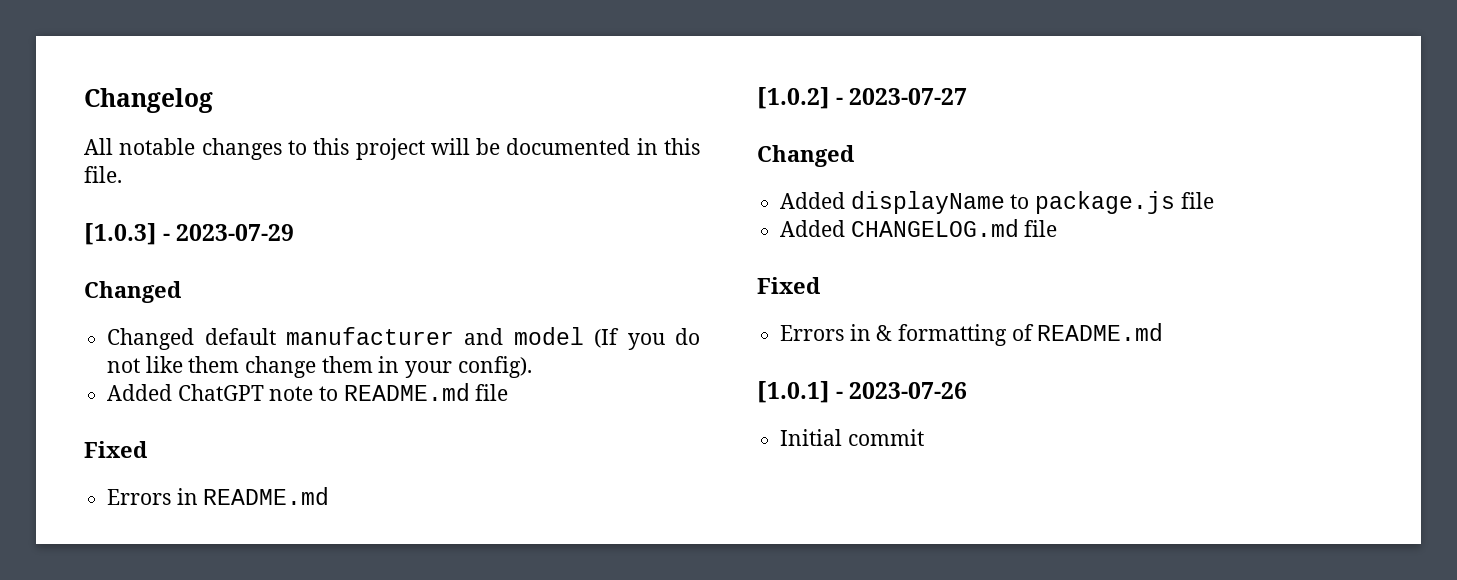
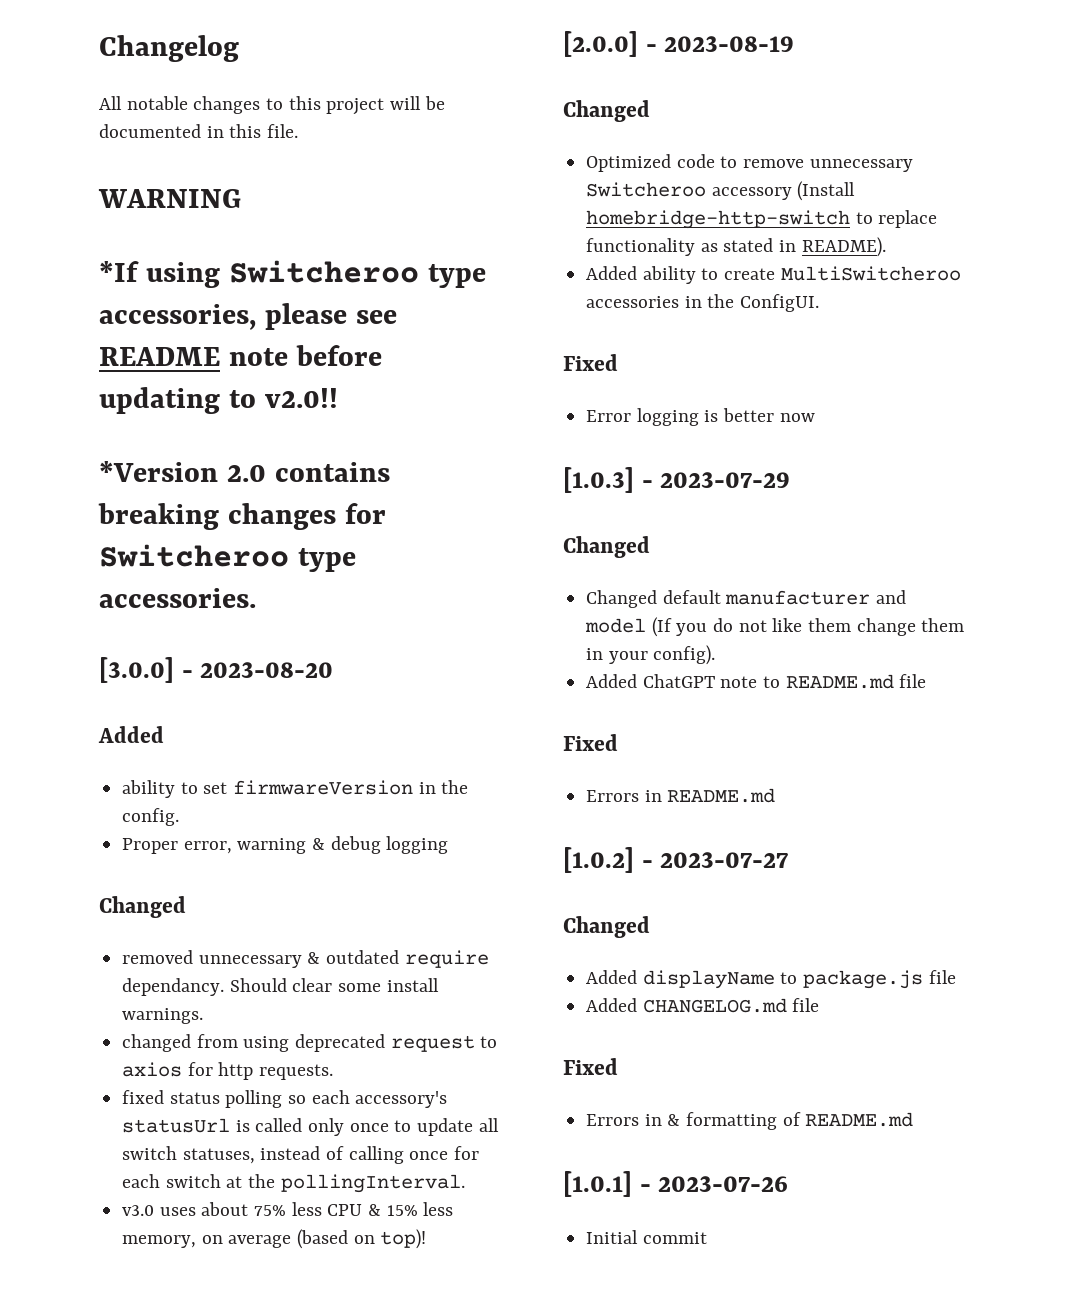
+ WARNING
+ *If using Switcheroo type accessories, please see README note before updating to v2.0!!
+ *Version 2.0 contains breaking changes for Switcheroo type accessories.
+ [3.0.0] - 2023-08-20
+ Added
+ ability to set firmwareVersion in the config.
+ Proper error, warning & debug logging
+ Changed
+ removed unnecessary & outdated require dependancy. Should clear some install warnings.
+ changed from using deprecated request to axios for http requests.
+ fixed status polling so each accessory's statusUrl is called only once to update all switch statuses, instead of calling once for each switch at the pollingInterval.
+ v3.0 uses about 75% less CPU & 15% less memory, on average (based on top)!
+ [2.0.0] - 2023-08-19
+ Changed
+ Optimized code to remove unnecessary Switcheroo accessory (Install homebridge-http-switch to replace functionality as stated in README).
+ Added ability to create MultiSwitcheroo accessories in the ConfigUI.
+ Fixed
+ Error logging is better now

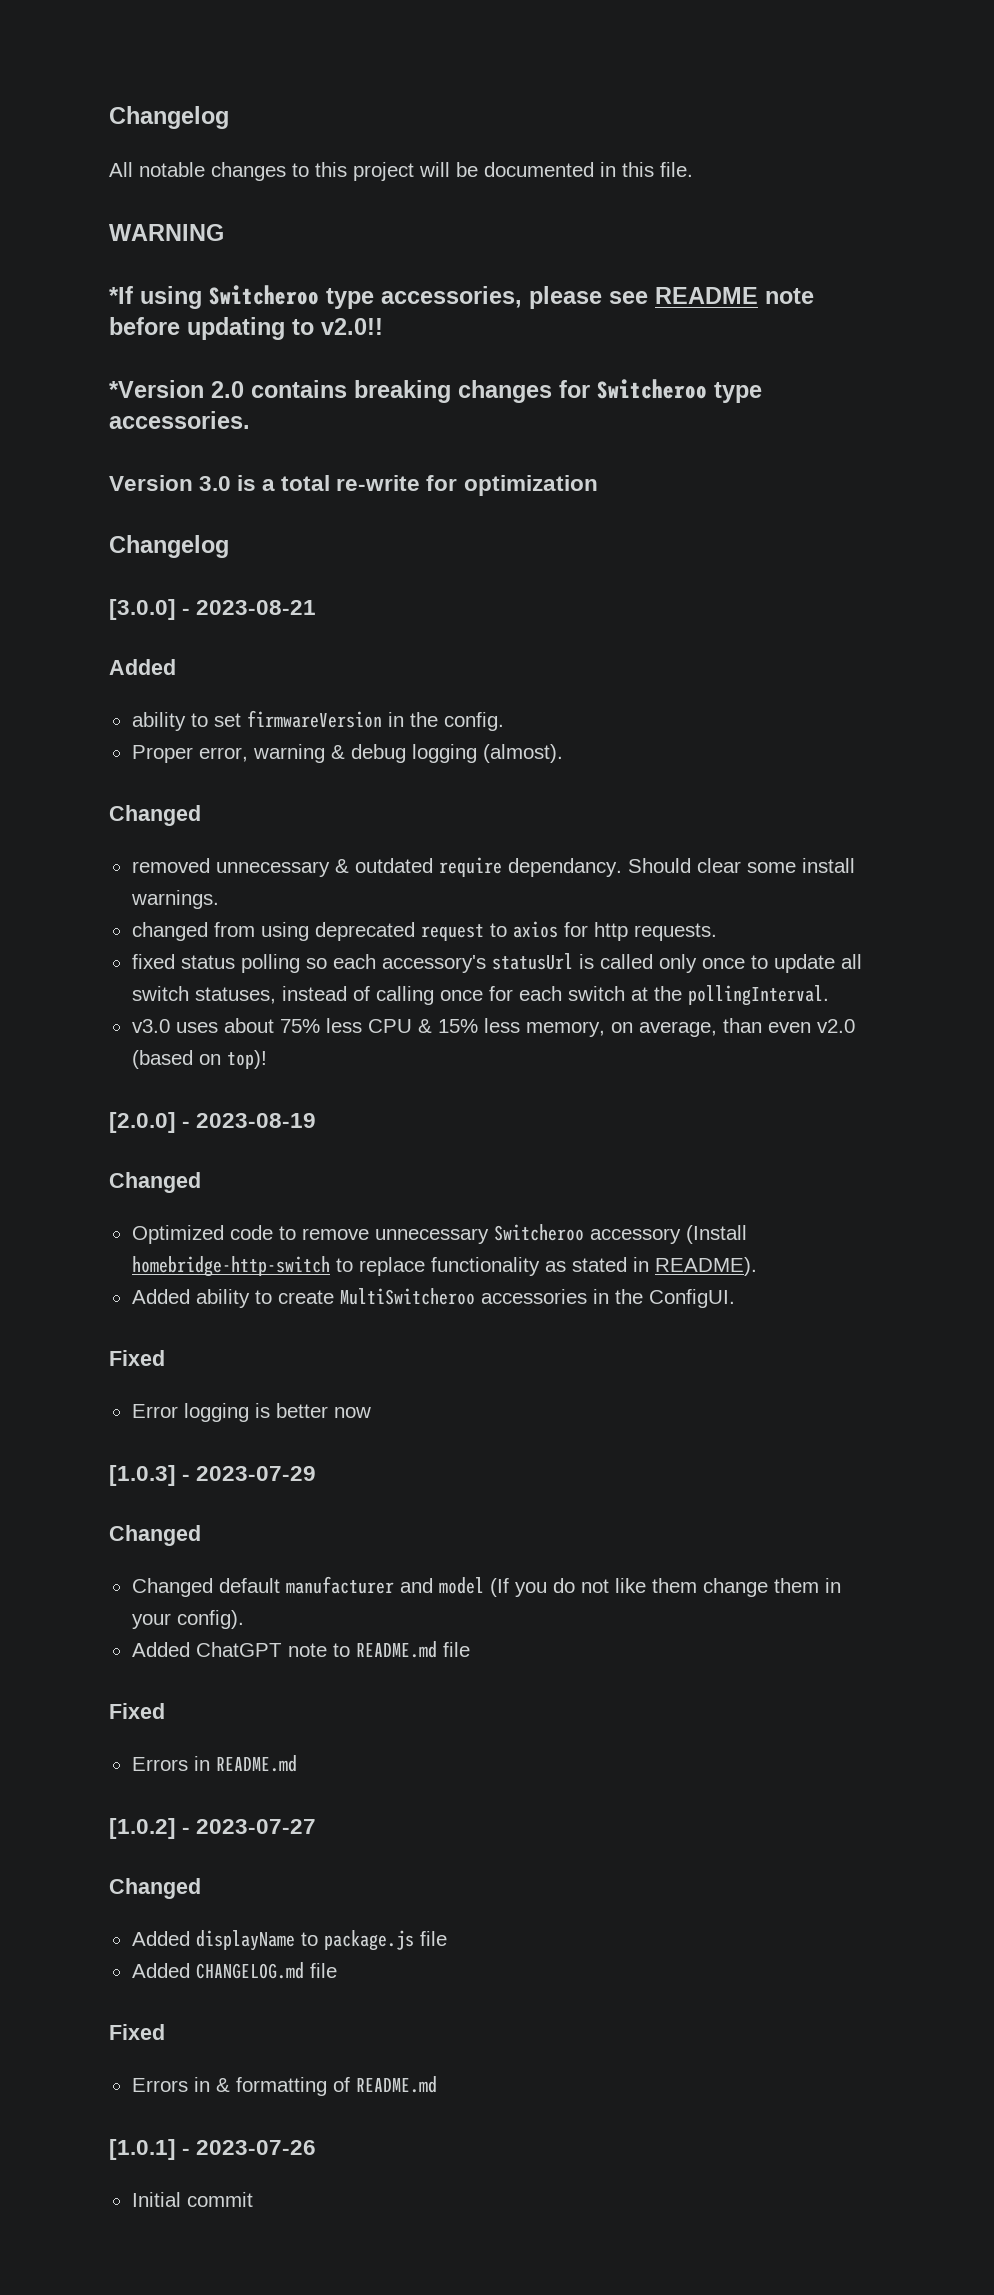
+ Version 3.0 is a total re-write for optimization
+ Changelog
- [3.0.0] - 2023-08-20
+ [3.0.0] - 2023-08-21
- Proper error, warning & debug logging
+ Proper error, warning & debug logging (almost).
- v3.0 uses about 75% less CPU & 15% less memory, on average (based on top)!
+ v3.0 uses about 75% less CPU & 15% less memory, on average, than even v2.0 (based on top)!

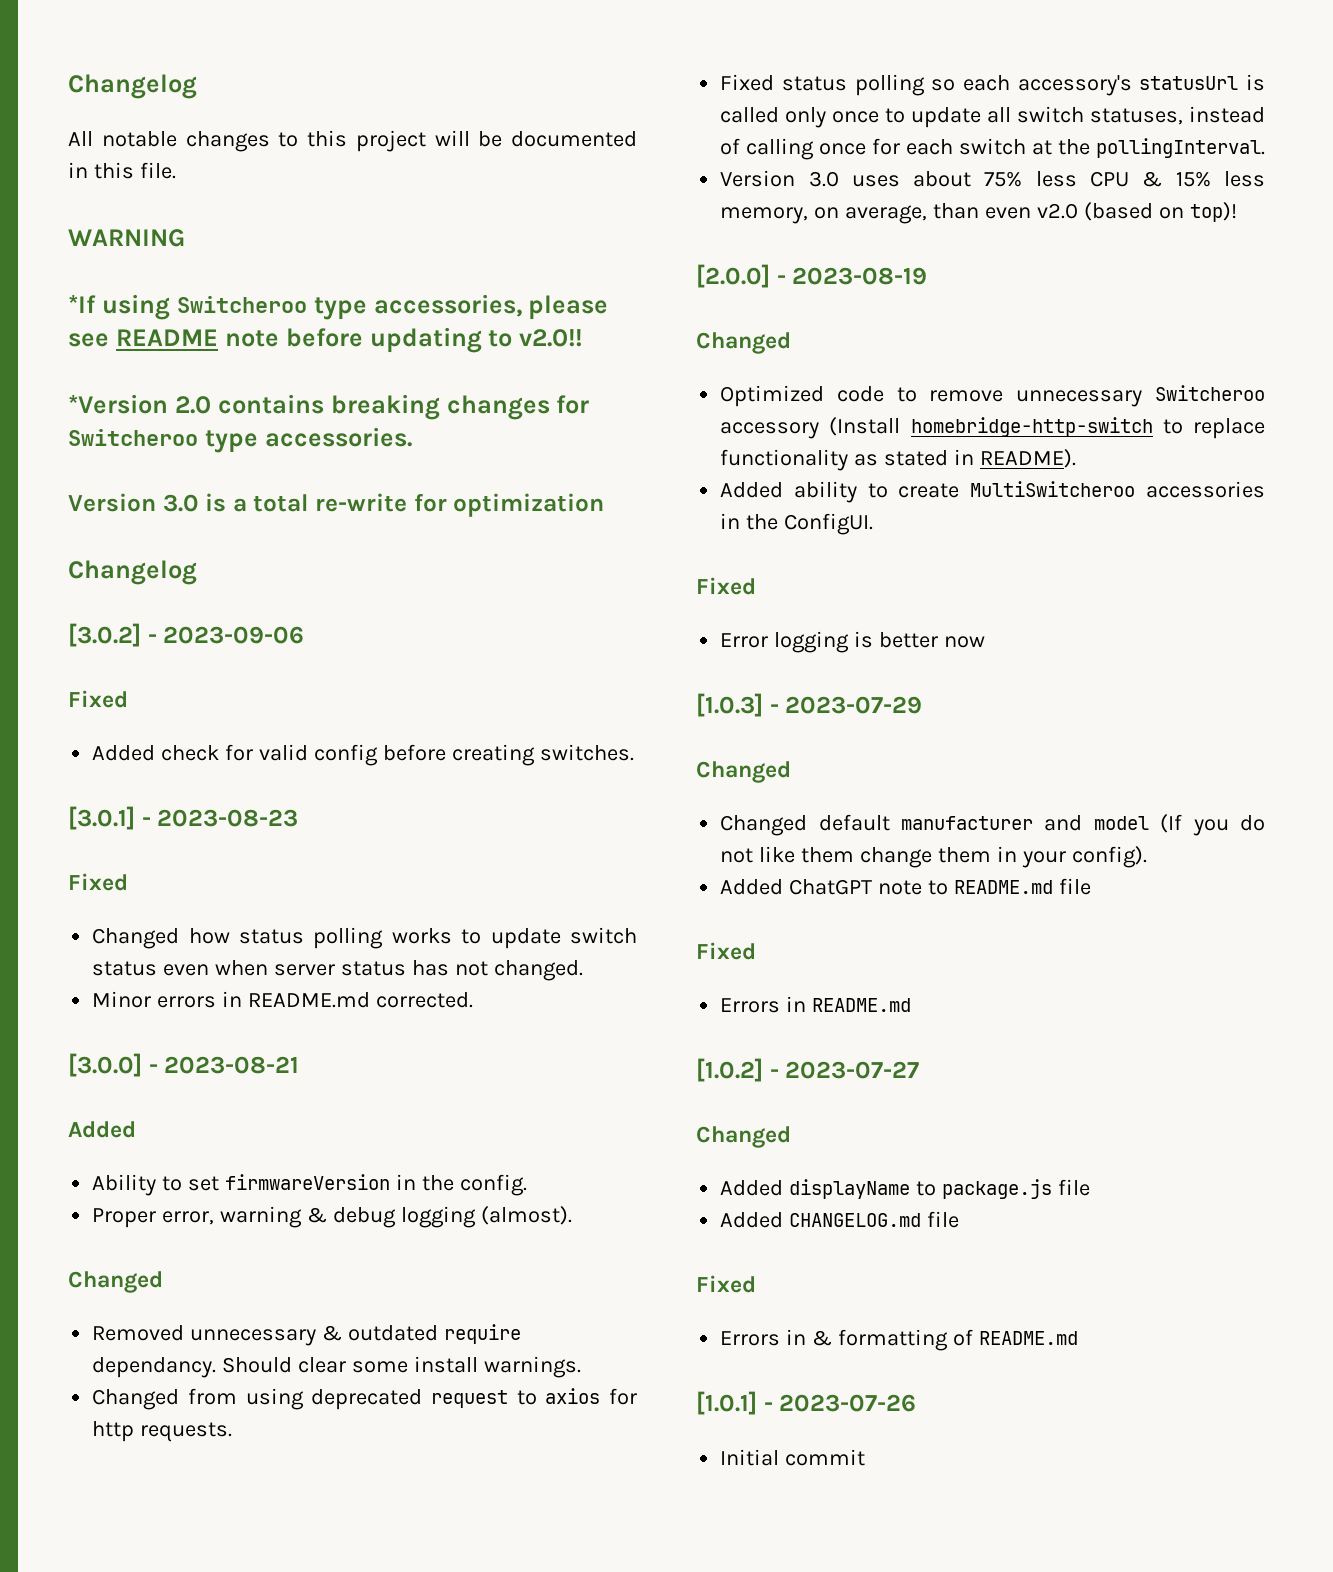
+ [3.0.2] - 2023-09-06
+ Fixed
+ Added check for valid config before creating switches.
+ [3.0.1] - 2023-08-23
+ Fixed
+ Changed how status polling works to update switch status even when server status has not changed.
+ Minor errors in README.md corrected.
- ability to set firmwareVersion in the config.
+ Ability to set firmwareVersion in the config.
- removed unnecessary & outdated require dependancy.
+ Removed unnecessary & outdated require dependancy.
- changed from using deprecated request to axios for http requests.
+ Changed from using deprecated request to axios for http requests.
- fixed status polling so each accessory's statusUrl is called only once to update all switch statuses, instead of calling once for each switch at the pollingInterval.
+ Fixed status polling so each accessory's statusUrl is called only once to update all switch statuses, instead of calling once for each switch at the pollingInterval.
- v3.0 uses about 75% less CPU & 15% less memory, on average, than even v2.0 (based on top)!
+ Version 3.0 uses about 75% less CPU & 15% less memory, on average, than even v2.0 (based on top)!

